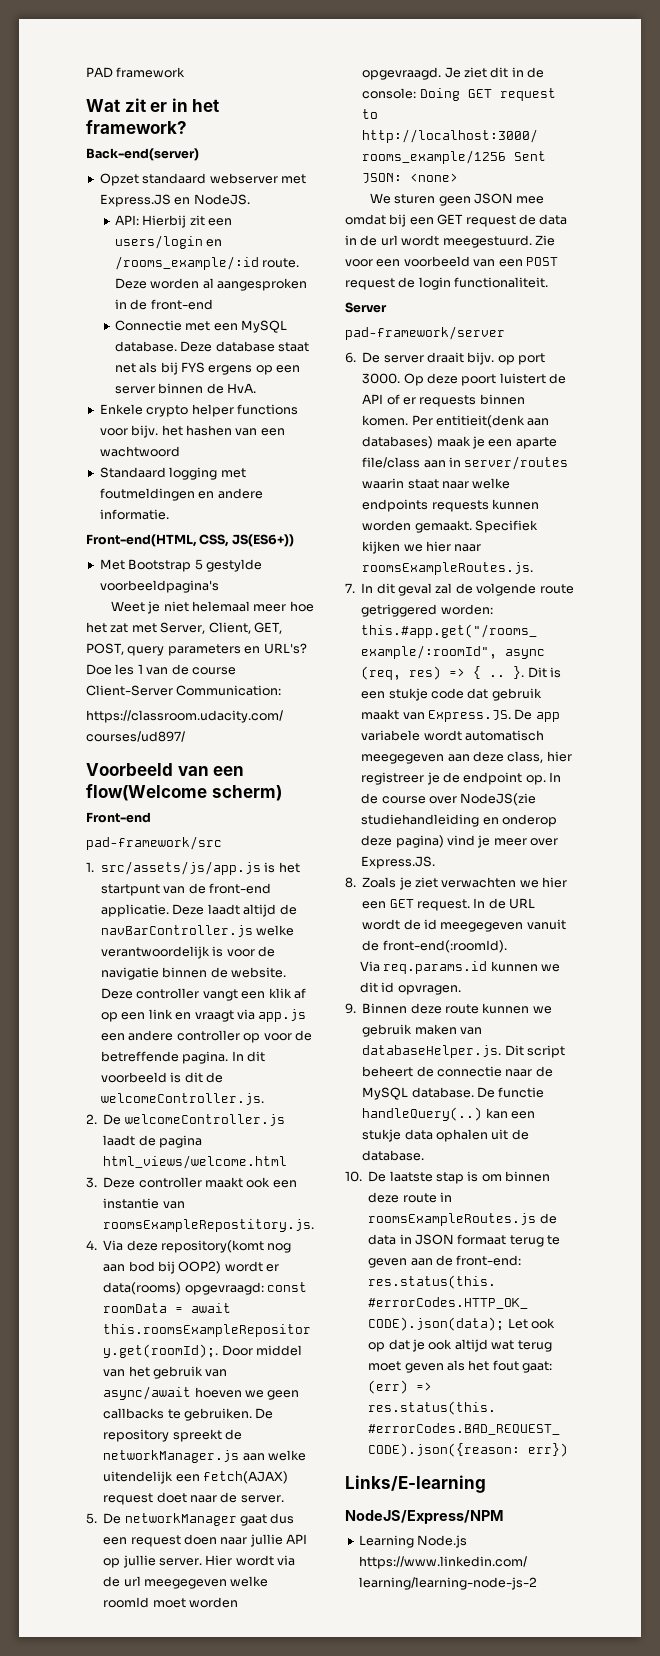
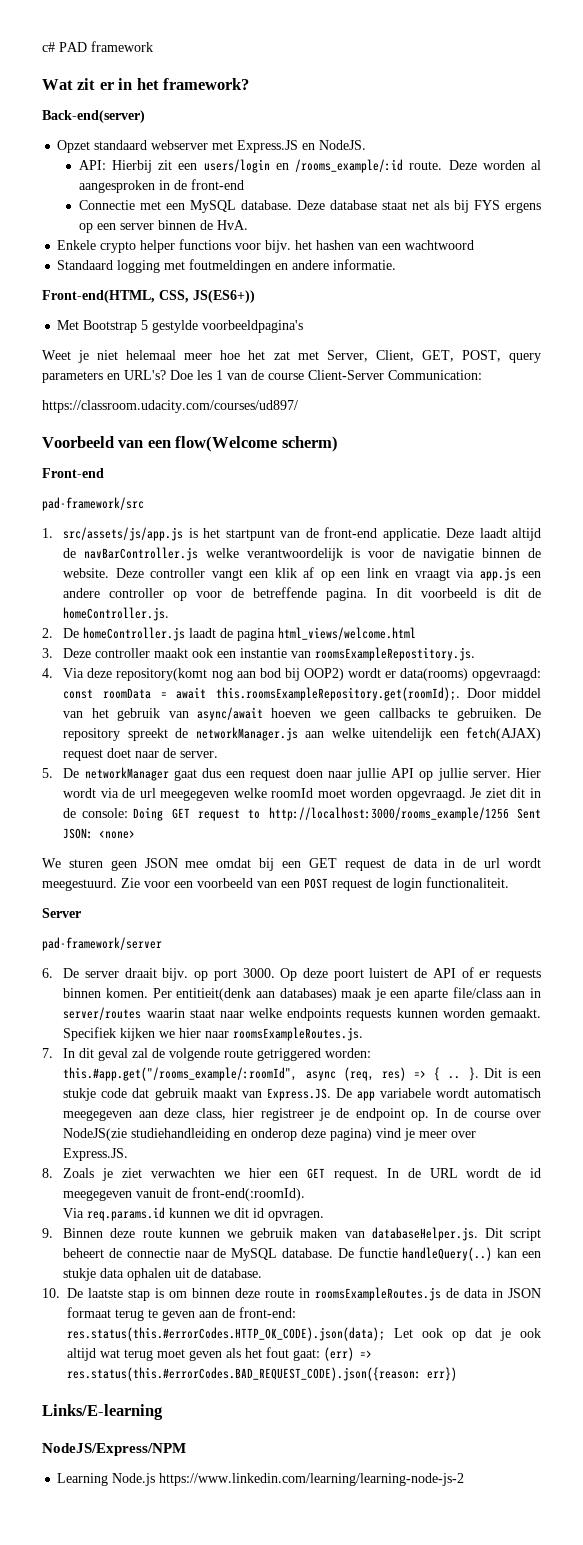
- PAD framework
+ c# PAD framework
- In dit voorbeeld is dit de welcomeController.js.
+ In dit voorbeeld is dit de homeController.js.
- 2. De welcomeController.js laadt de pagina html_views/welcome.html
+ 2. De homeController.js laadt de pagina html_views/welcome.html

